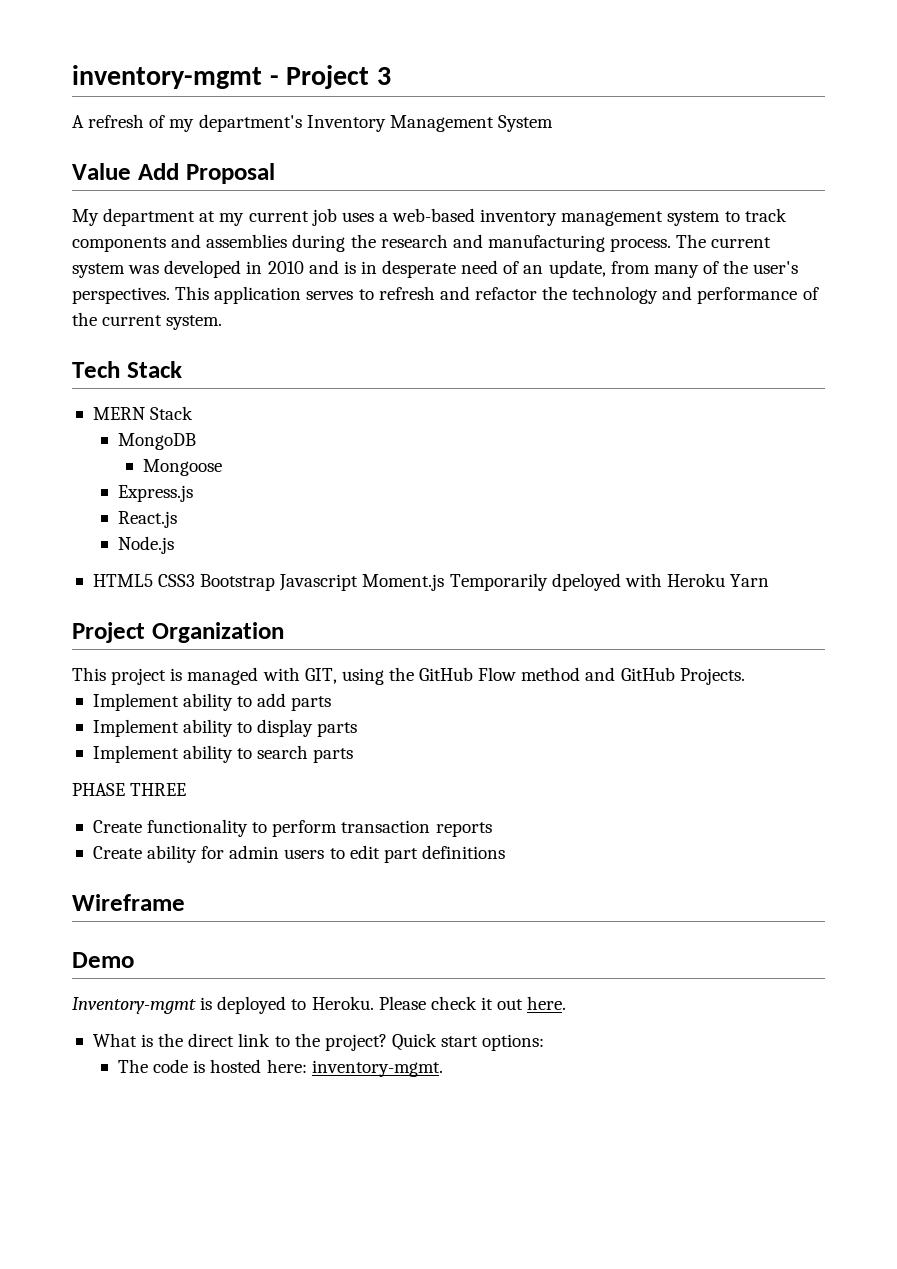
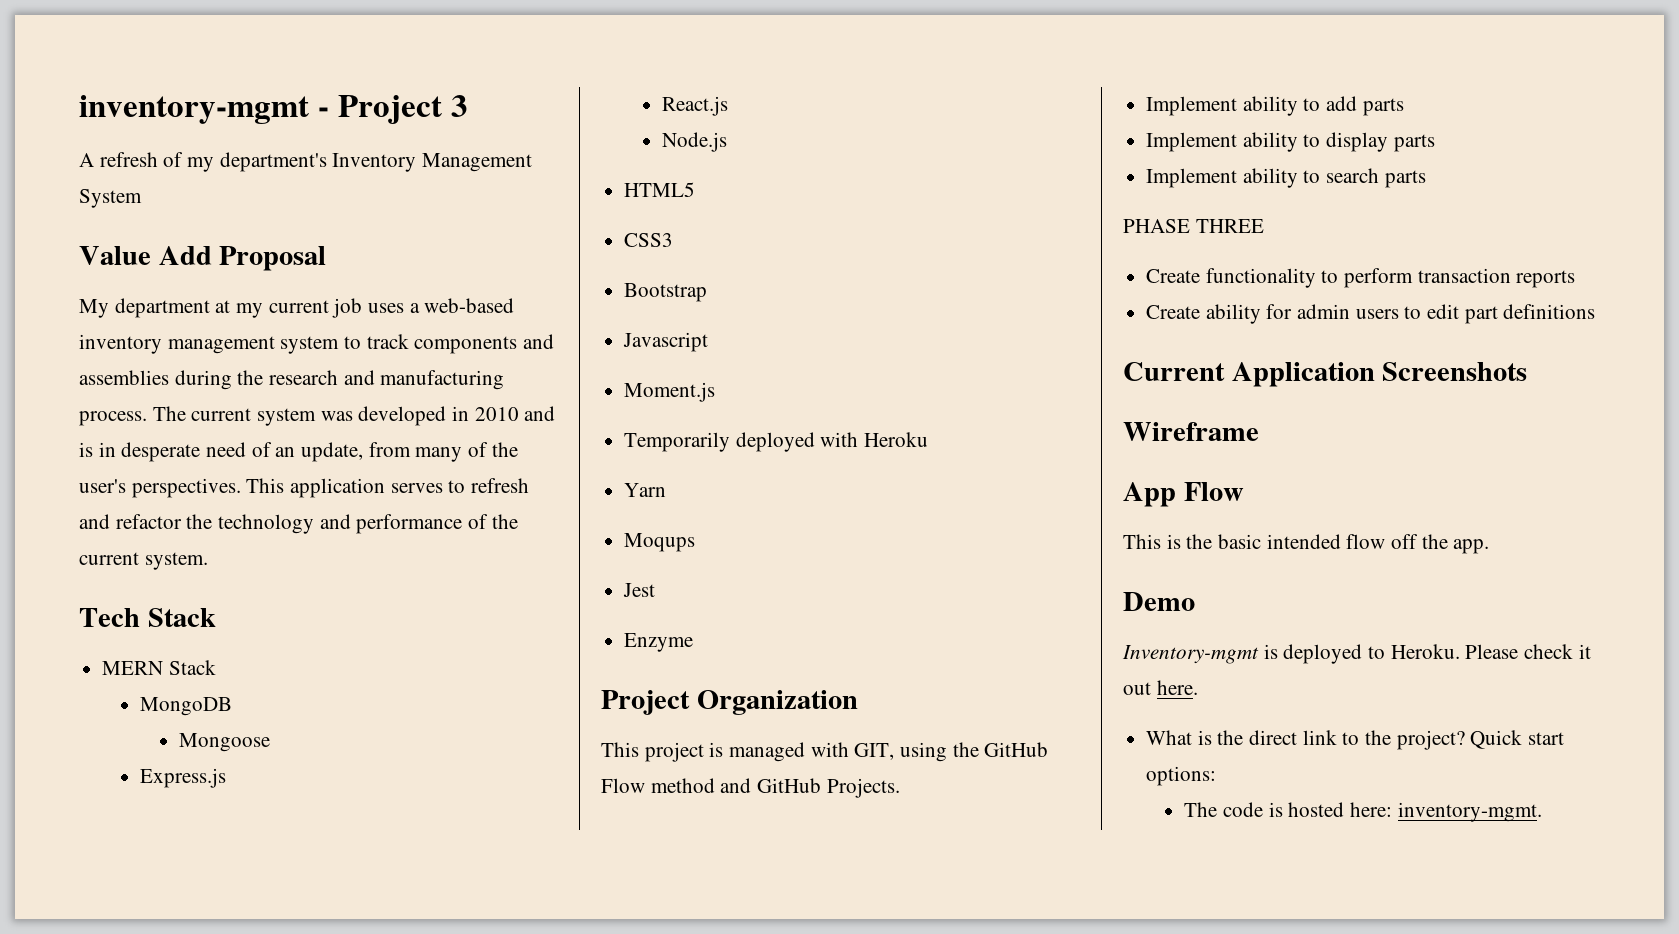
- HTML5 CSS3 Bootstrap Javascript Moment.js Temporarily dpeloyed with Heroku Yarn
+ HTML5
+ CSS3
+ Bootstrap
+ Javascript
+ Moment.js
+ Temporarily deployed with Heroku
+ Yarn
+ Moqups
+ Jest
+ Enzyme
+ Current Application Screenshots
  Wireframe
+ App Flow
+ This is the basic intended flow off the app.

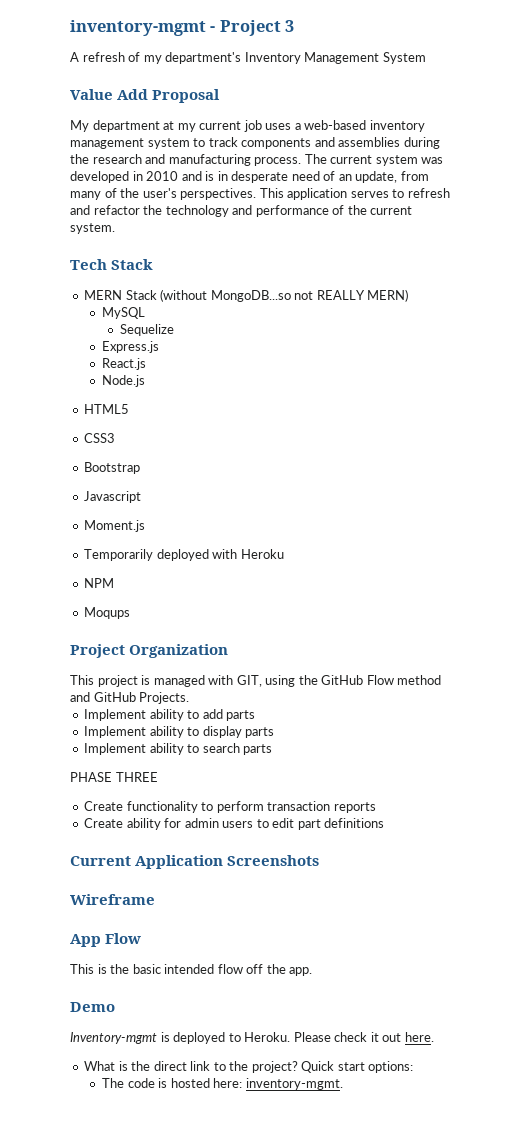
- MERN Stack
- MongoDB
- Mongoose
+ MERN Stack (without MongoDB...so not REALLY MERN)
+ MySQL
+ Sequelize
- Yarn
+ NPM
- Jest
- Enzyme

